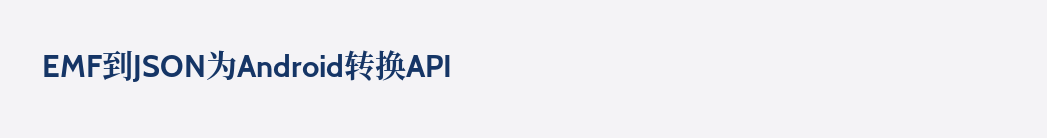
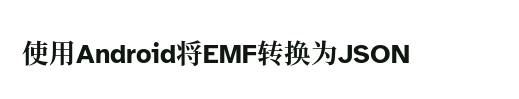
- EMF到JSON为Android转换API
+ 使用Android将EMF转换为JSON

